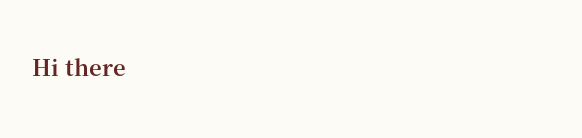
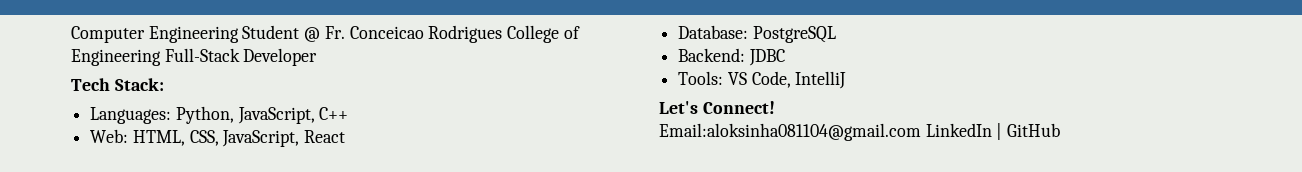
- Hi there
+ Computer Engineering Student @ Fr. Conceicao Rodrigues College of Engineering Full-Stack Developer
+ Tech Stack:
+ Languages: Python, JavaScript, C++
+ Web: HTML, CSS, JavaScript, React
+ Database: PostgreSQL
+ Backend: JDBC
+ Tools: VS Code, IntelliJ
+ Let's Connect!
+ Email:aloksinha081104@gmail.com LinkedIn | GitHub

